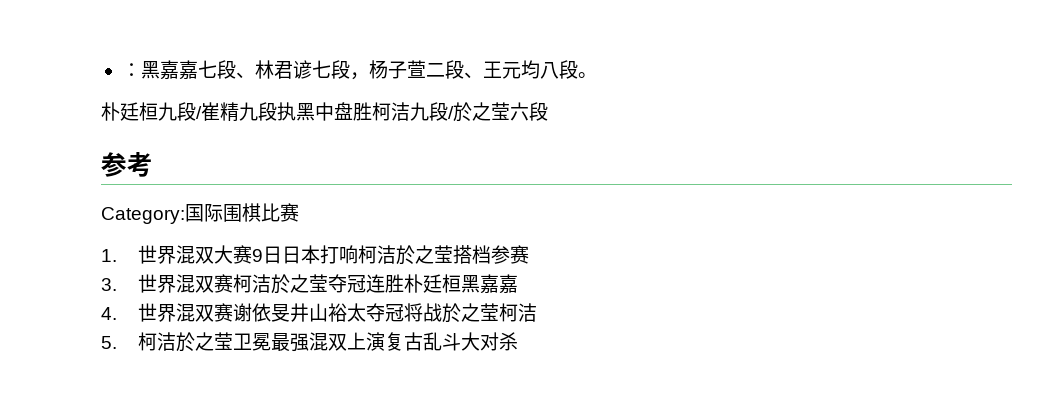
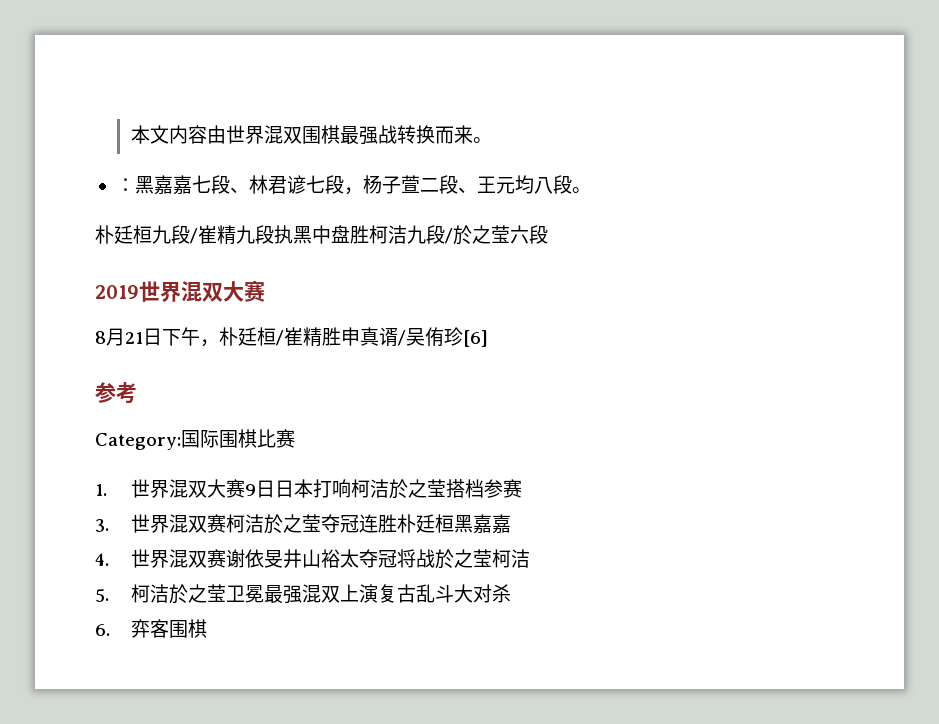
+ 本文内容由世界混双围棋最强战转换而来。
+ 2019世界混双大赛
+ 8月21日下午，朴廷桓/崔精胜申真谞/吴侑珍[6]
+ 6.弈客围棋

